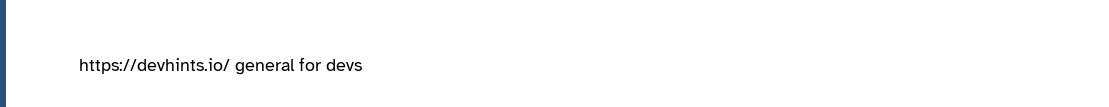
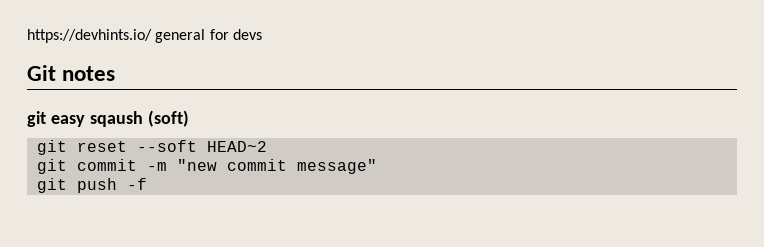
+ Git notes
+ git easy sqaush (soft)
+ git reset --soft HEAD~2
+ git commit -m "new commit message"
+ git push -f

